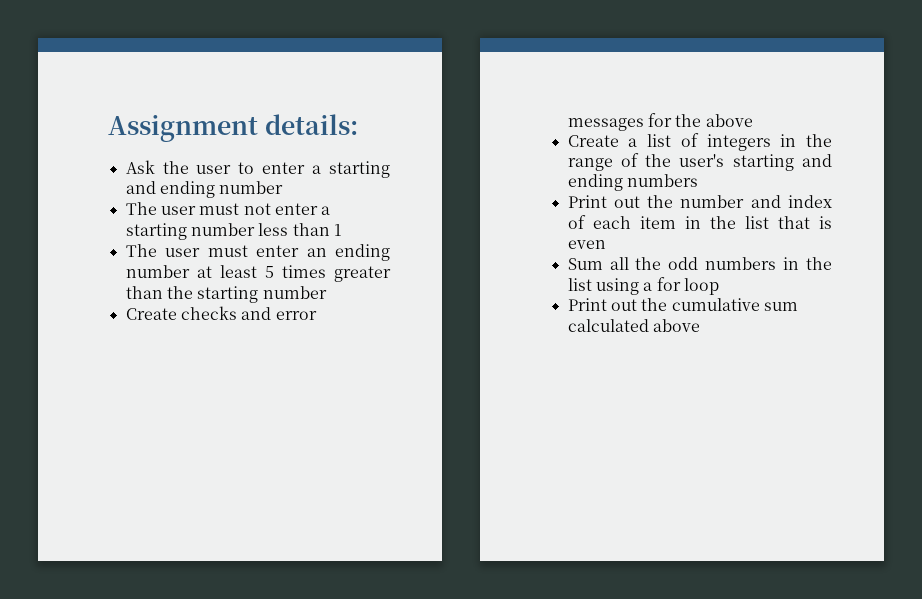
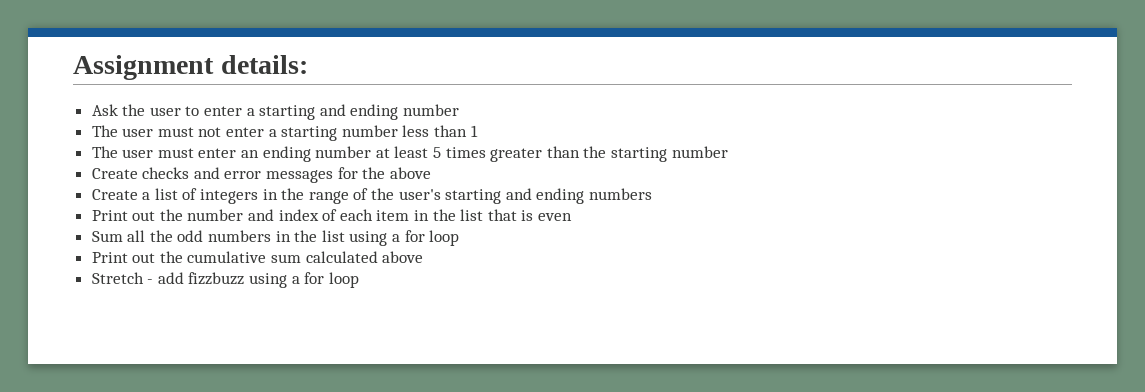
+ Stretch - add fizzbuzz using a for loop

